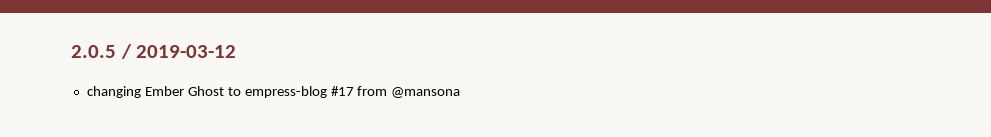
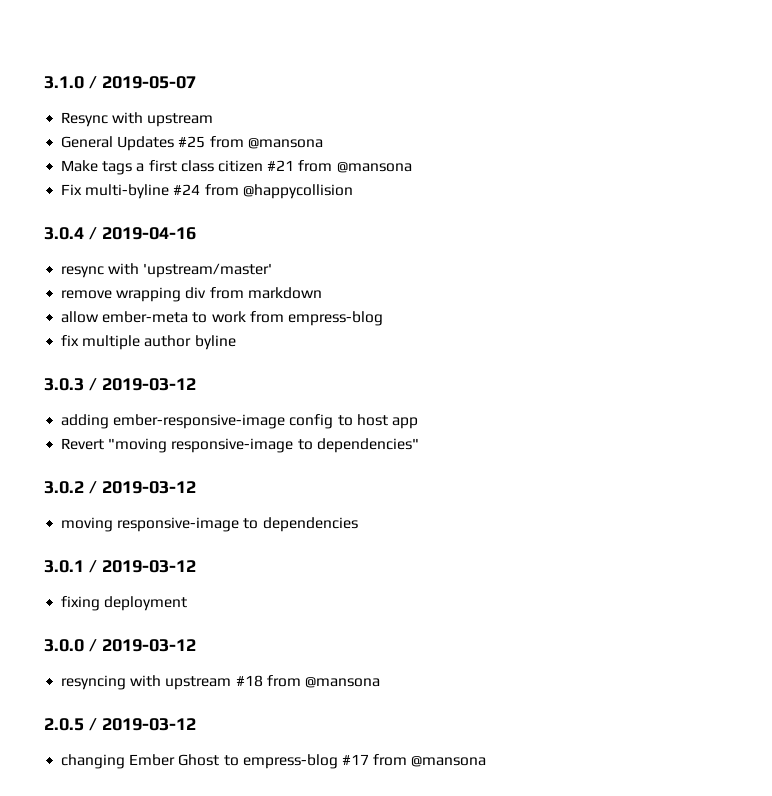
+ 3.1.0 / 2019-05-07
+ Resync with upstream
+ General Updates #25 from @mansona
+ Make tags a first class citizen #21 from @mansona
+ Fix multi-byline #24 from @happycollision
+ 3.0.4 / 2019-04-16
+ resync with 'upstream/master'
+ remove wrapping div from markdown
+ allow ember-meta to work from empress-blog
+ fix multiple author byline
+ 3.0.3 / 2019-03-12
+ adding ember-responsive-image config to host app
+ Revert "moving responsive-image to dependencies"
+ 3.0.2 / 2019-03-12
+ moving responsive-image to dependencies
+ 3.0.1 / 2019-03-12
+ fixing deployment
+ 3.0.0 / 2019-03-12
+ resyncing with upstream #18 from @mansona

